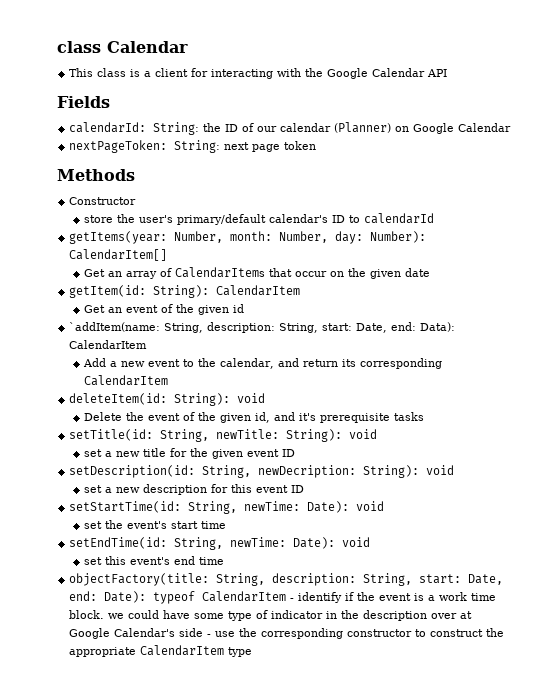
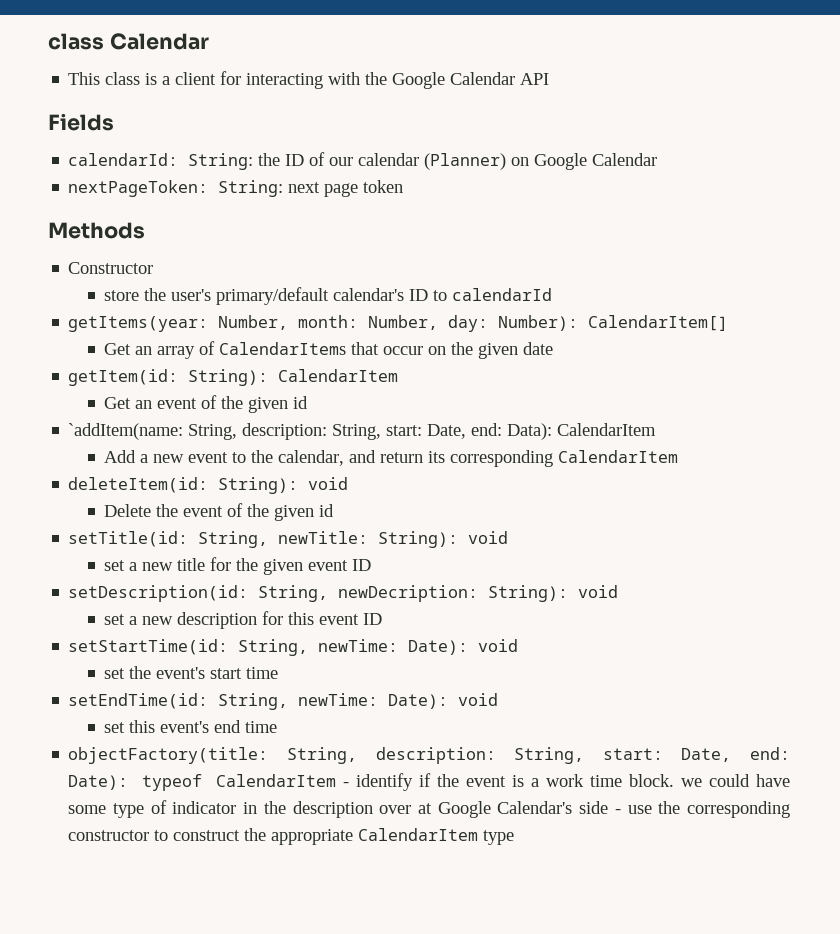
- Delete the event of the given id, and it's prerequisite tasks
+ Delete the event of the given id

